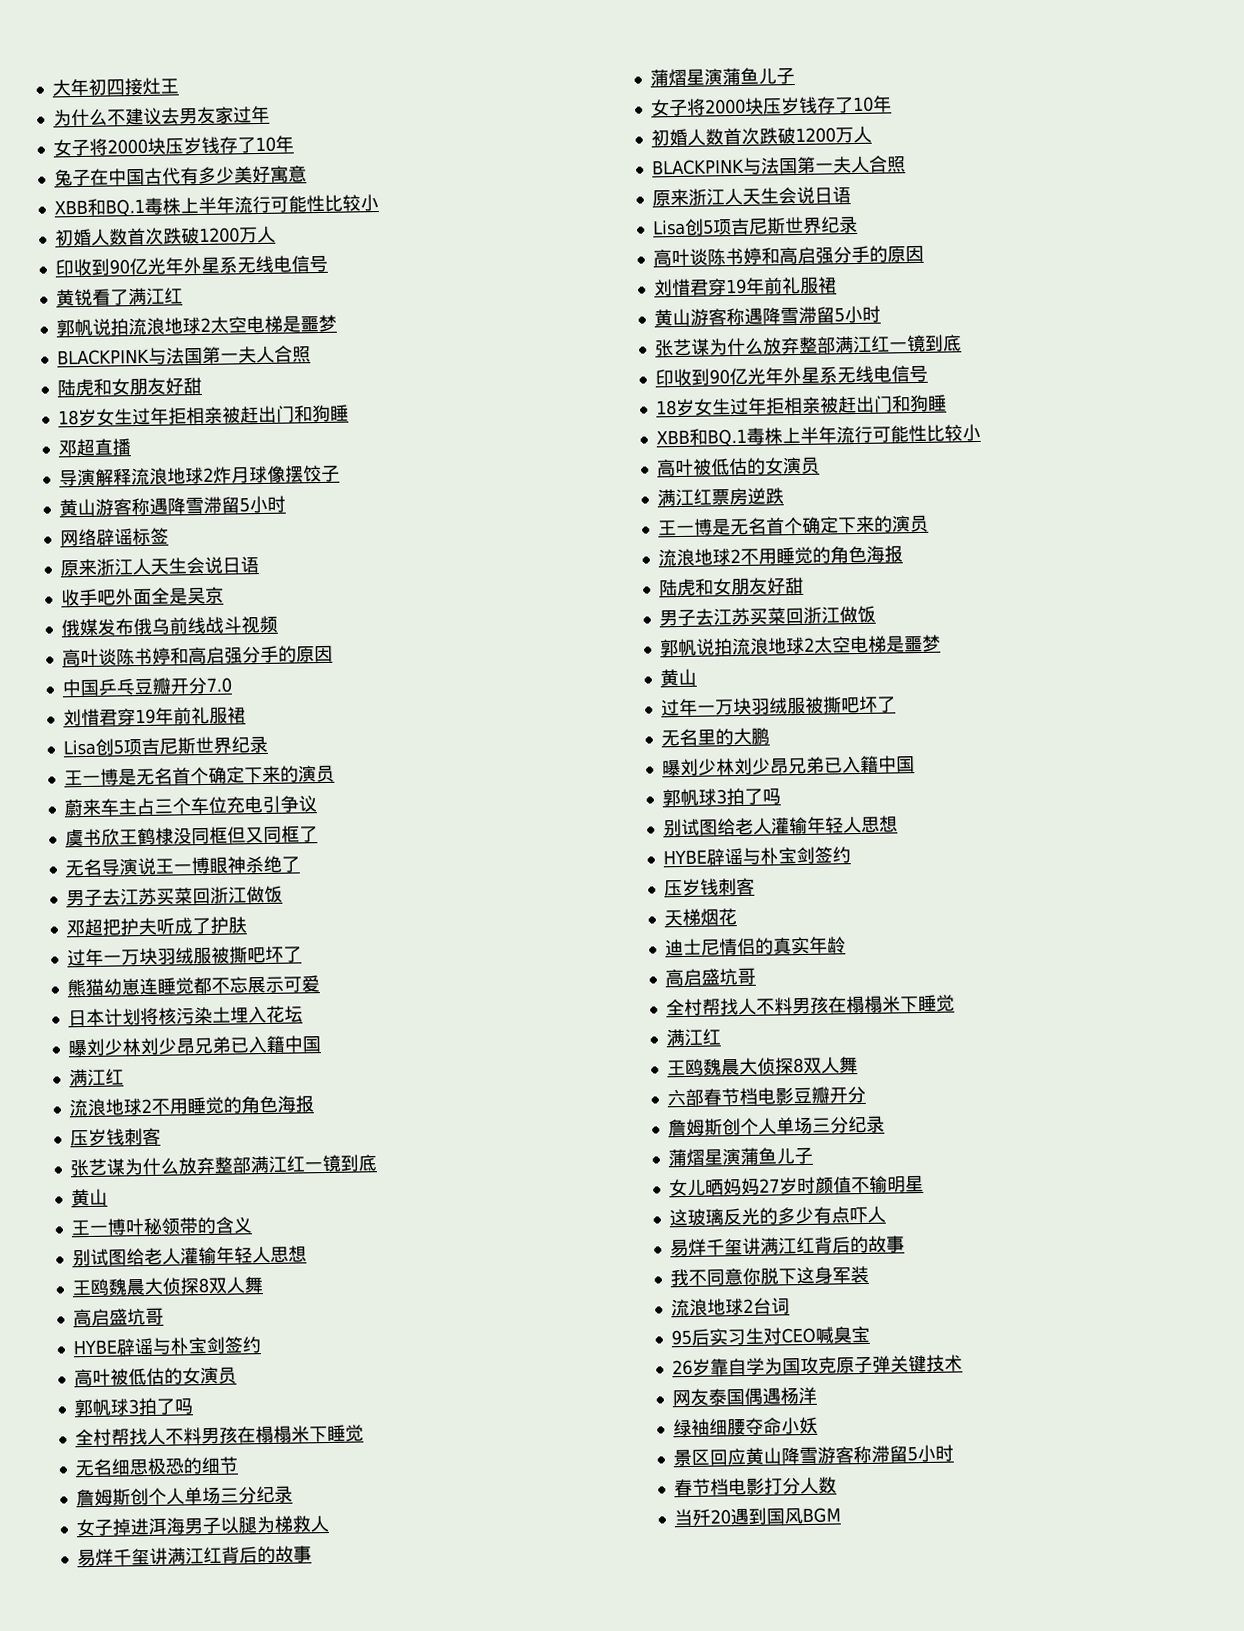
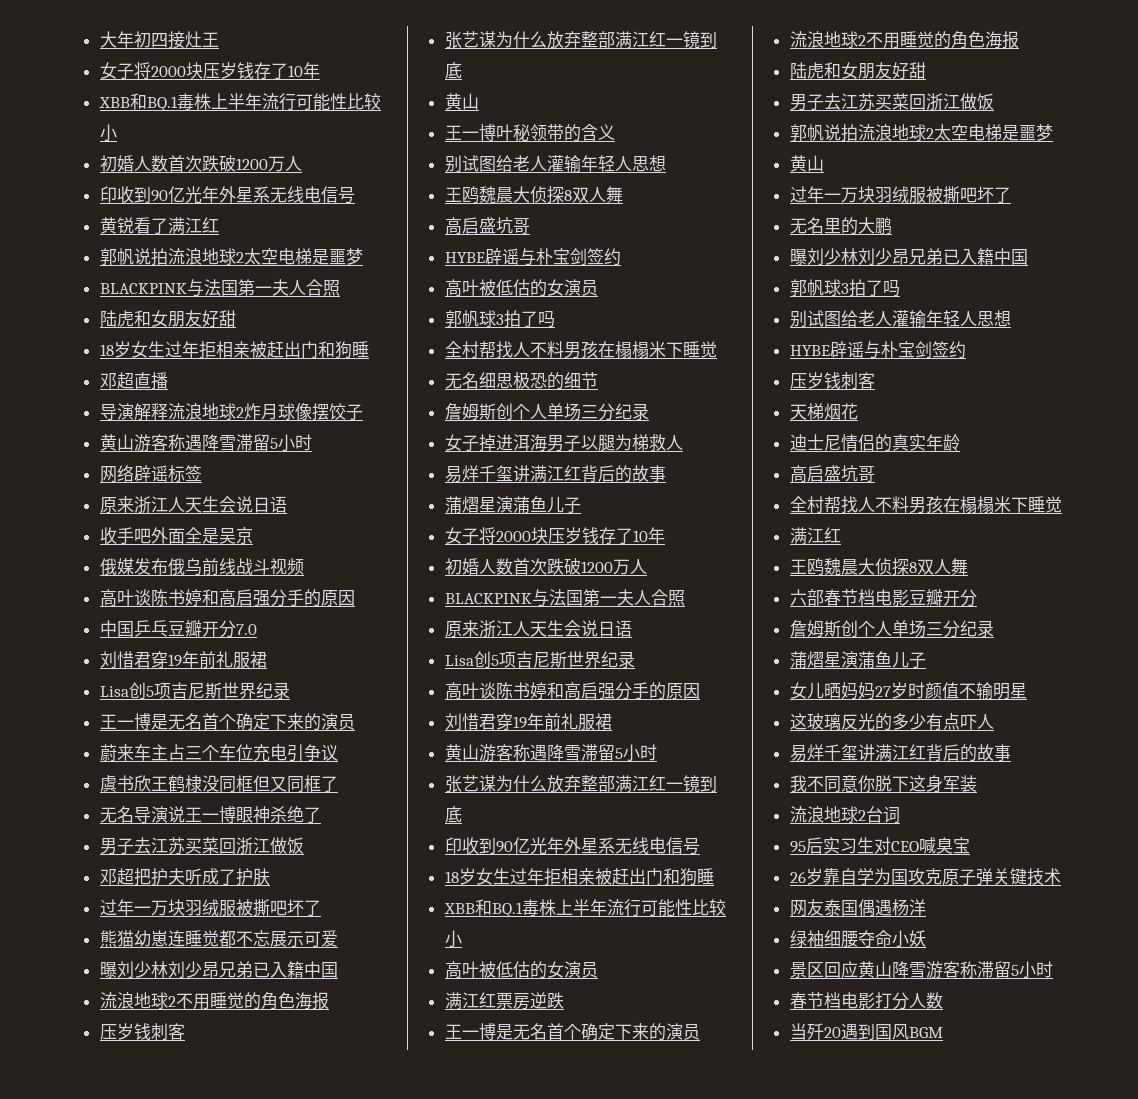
  大年初四接灶王
- 为什么不建议去男友家过年
  女子将2000块压岁钱存了10年
- 兔子在中国古代有多少美好寓意
  熊猫幼崽连睡觉都不忘展示可爱
- 日本计划将核污染土埋入花坛
  曝刘少林刘少昂兄弟已入籍中国
- 满江红

